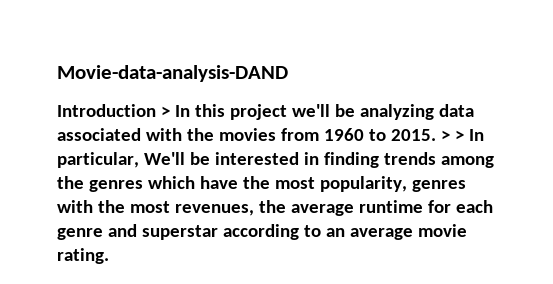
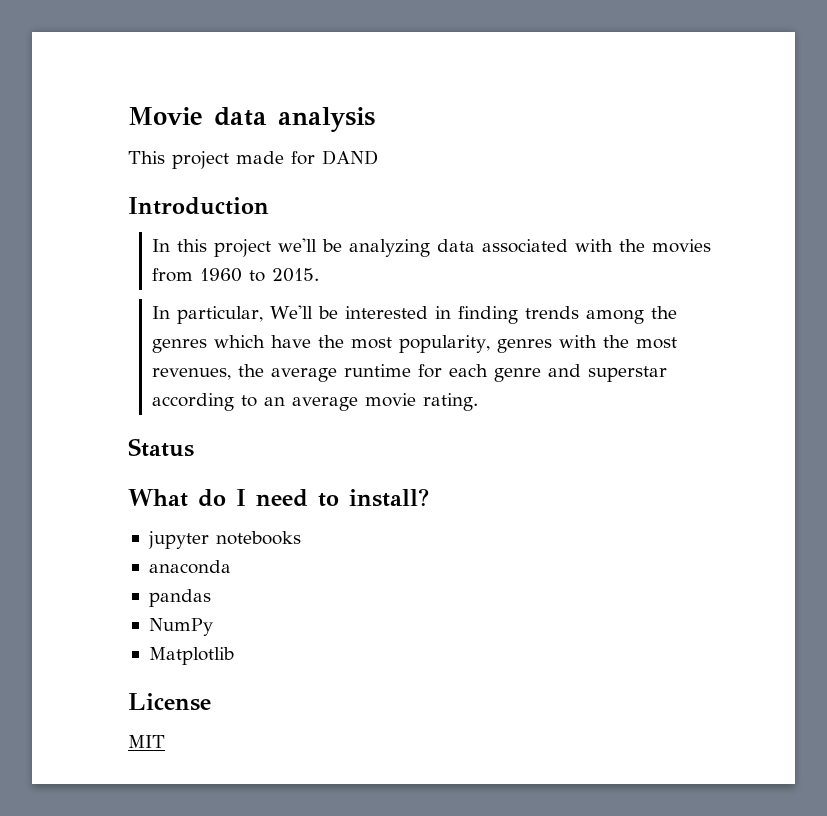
- Movie-data-analysis-DAND
+ Movie data analysis
+ This project made for DAND
- Introduction > In this project we'll be analyzing data associated with the movies from 1960 to 2015. > > In particular, We'll be interested in finding trends among the genres which have the most popularity, genres with the most revenues, the average runtime for each genre and superstar according to an average movie rating.
+ Introduction
+ In this project we'll be analyzing data associated with the movies from 1960 to 2015.
+ In particular, We'll be interested in finding trends among the genres which have the most popularity, genres with the most revenues, the average runtime for each genre and superstar according to an average movie rating.
+ Status
+ What do I need to install?
+ jupyter notebooks
+ anaconda
+ pandas
+ NumPy
+ Matplotlib
+ License
+ MIT

